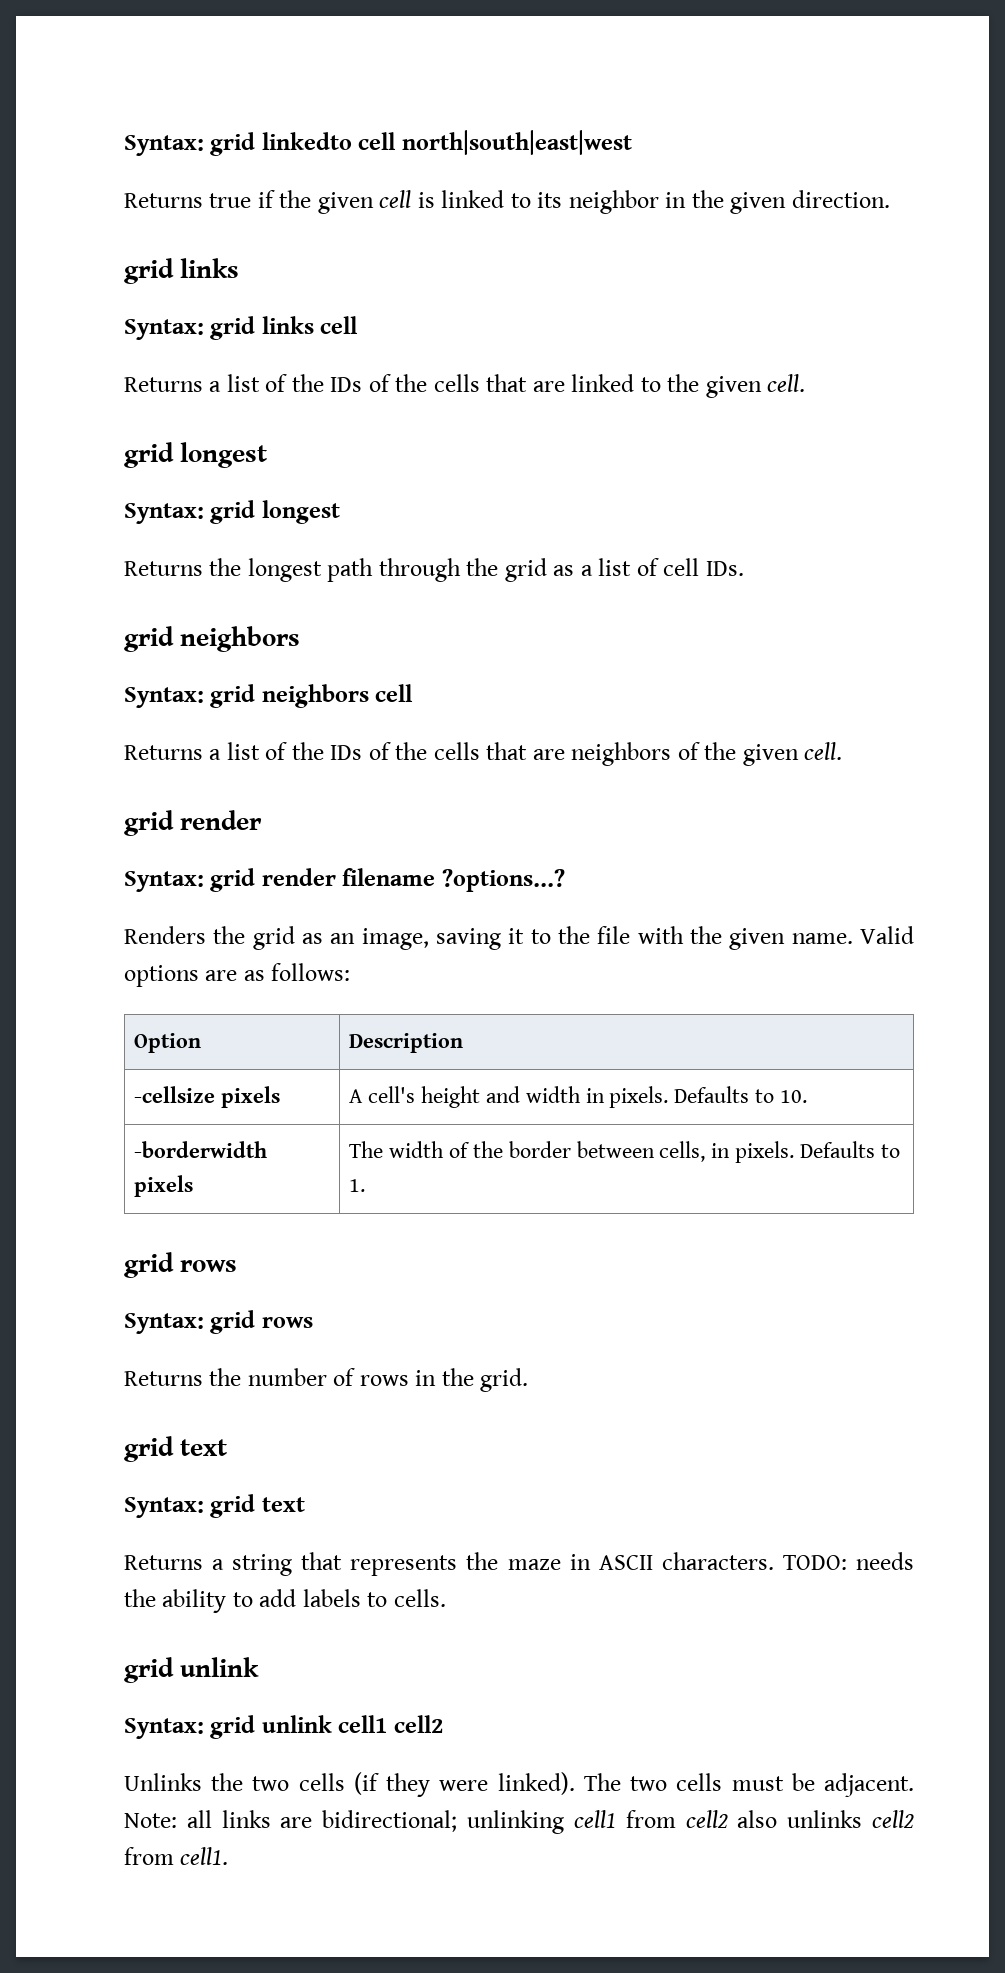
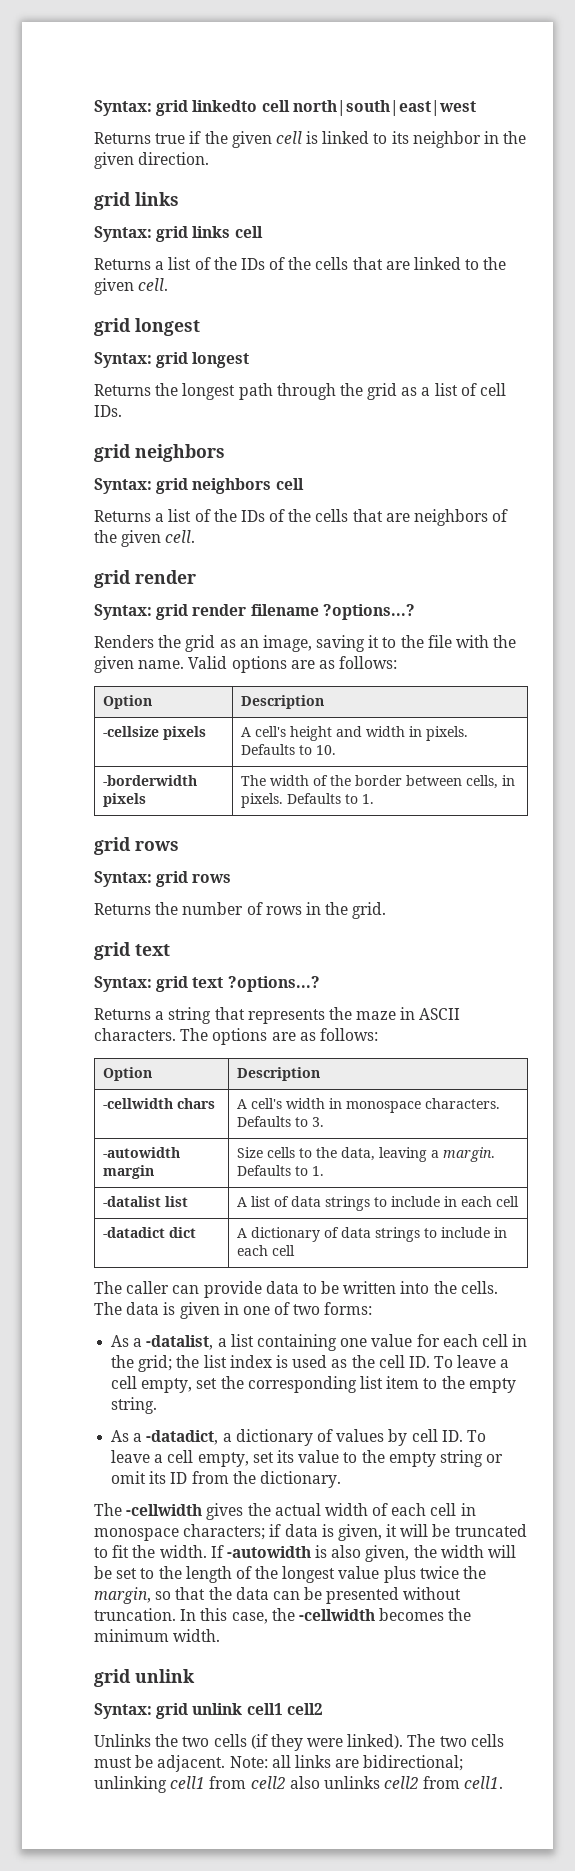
- Syntax: grid text
+ Syntax: grid text ?options...?
- TODO: needs the ability to add labels to cells.
+ The options are as follows:
+ Option | Description
+ -cellwidth chars | A cell's width in monospace characters. Defaults to 3.
+ -autowidth margin | Size cells to the data, leaving a margin. Defaults to 1.
+ -datalist list | A list of data strings to include in each cell
+ -datadict dict | A dictionary of data strings to include in each cell
+ The caller can provide data to be written into the cells. The data is given in one of two forms:
+ As a -datalist, a list containing one value for each cell in the grid; the list index is used as the cell ID. To leave a cell empty, set the corresponding list item to the empty string.
+ As a -datadict, a dictionary of values by cell ID. To leave a cell empty, set its value to the empty string or omit its ID from the dictionary.
+ The -cellwidth gives the actual width of each cell in monospace characters; if data is given, it will be truncated to fit the width. If -autowidth is also given, the width will be set to the length of the longest value plus twice the margin, so that the data can be presented without truncation. In this case, the -cellwidth becomes the minimum width.

